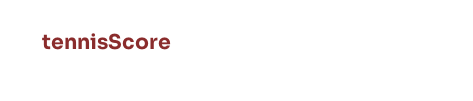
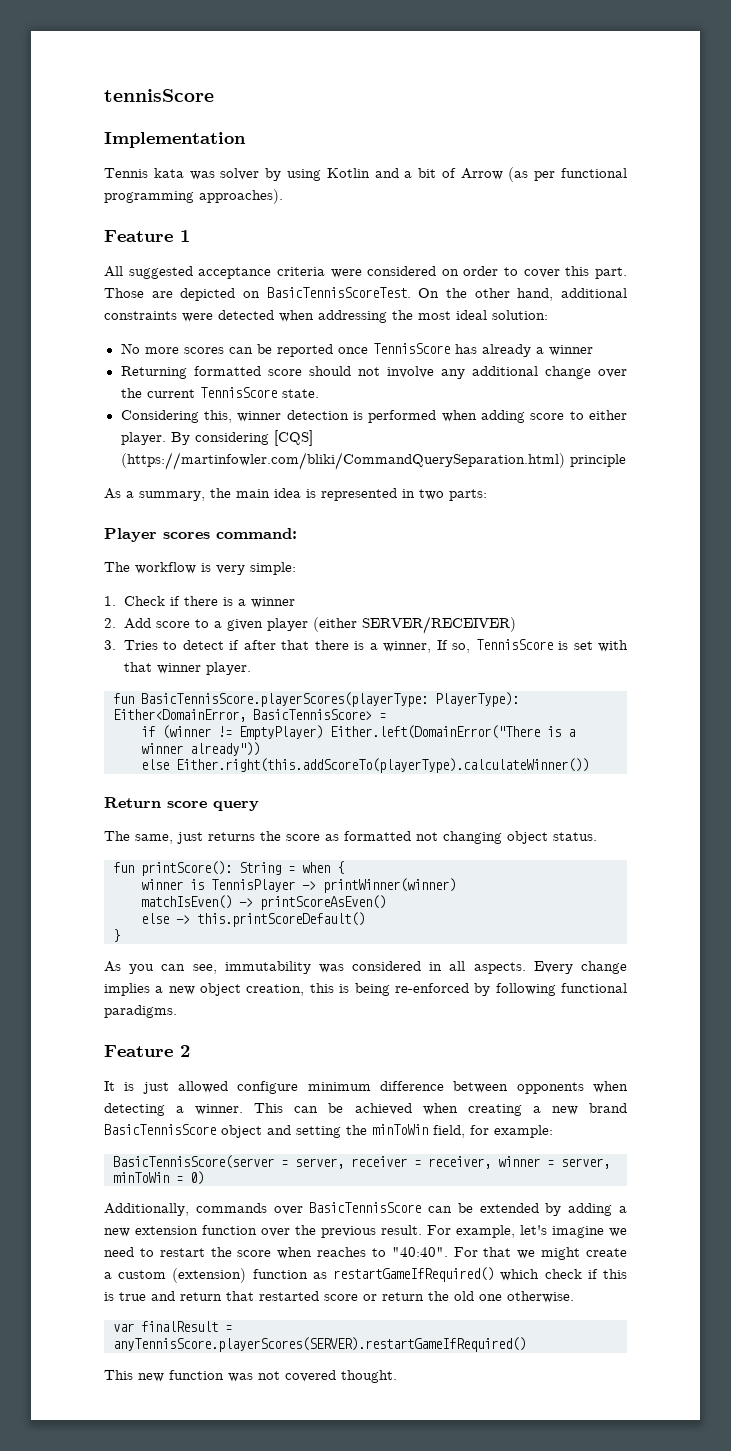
+ Implementation
+ Tennis kata was solver by using Kotlin and a bit of Arrow (as per functional programming approaches).
+ Feature 1
+ All suggested acceptance criteria were considered on order to cover this part. Those are depicted on BasicTennisScoreTest. On the other hand, additional constraints were detected when addressing the most ideal solution:
+ No more scores can be reported once TennisScore has already a winner
+ Returning formatted score should not involve any additional change over the current TennisScore state.
+ Considering this, winner detection is performed when adding score to either player. By considering [CQS] (https://martinfowler.com/bliki/CommandQuerySeparation.html) principle
+ As a summary, the main idea is represented in two parts:
+ Player scores command:
+ The workflow is very simple:
+ 1. Check if there is a winner
+ 2. Add score to a given player (either SERVER/RECEIVER)
+ 3. Tries to detect if after that there is a winner, If so, TennisScore is set with that winner player.
+ fun BasicTennisScore.playerScores(playerType: PlayerType): Either<DomainError, BasicTennisScore> =
+ if (winner != EmptyPlayer) Either.left(DomainError("There is a winner already"))
+ else Either.right(this.addScoreTo(playerType).calculateWinner())
+ Return score query
+ The same, just returns the score as formatted not changing object status.
+ fun printScore(): String = when {
+ winner is TennisPlayer -> printWinner(winner)
+ matchIsEven() -> printScoreAsEven()
+ else -> this.printScoreDefault()
+ }
+ As you can see, immutability was considered in all aspects. Every change implies a new object creation, this is being re-enforced by following functional paradigms.
+ Feature 2
+ It is just allowed configure minimum difference between opponents when detecting a winner. This can be achieved when creating a new brand BasicTennisScore object and setting the minToWin field, for example:
+ BasicTennisScore(server = server, receiver = receiver, winner = server, minToWin = 0)
+ Additionally, commands over BasicTennisScore can be extended by adding a new extension function over the previous result. For example, let's imagine we need to restart the score when reaches to "40:40". For that we might create a custom (extension) function as restartGameIfRequired() which check if this is true and return that restarted score or return the old one otherwise.
+ var finalResult = anyTennisScore.playerScores(SERVER).restartGameIfRequired()
+ This new function was not covered thought.

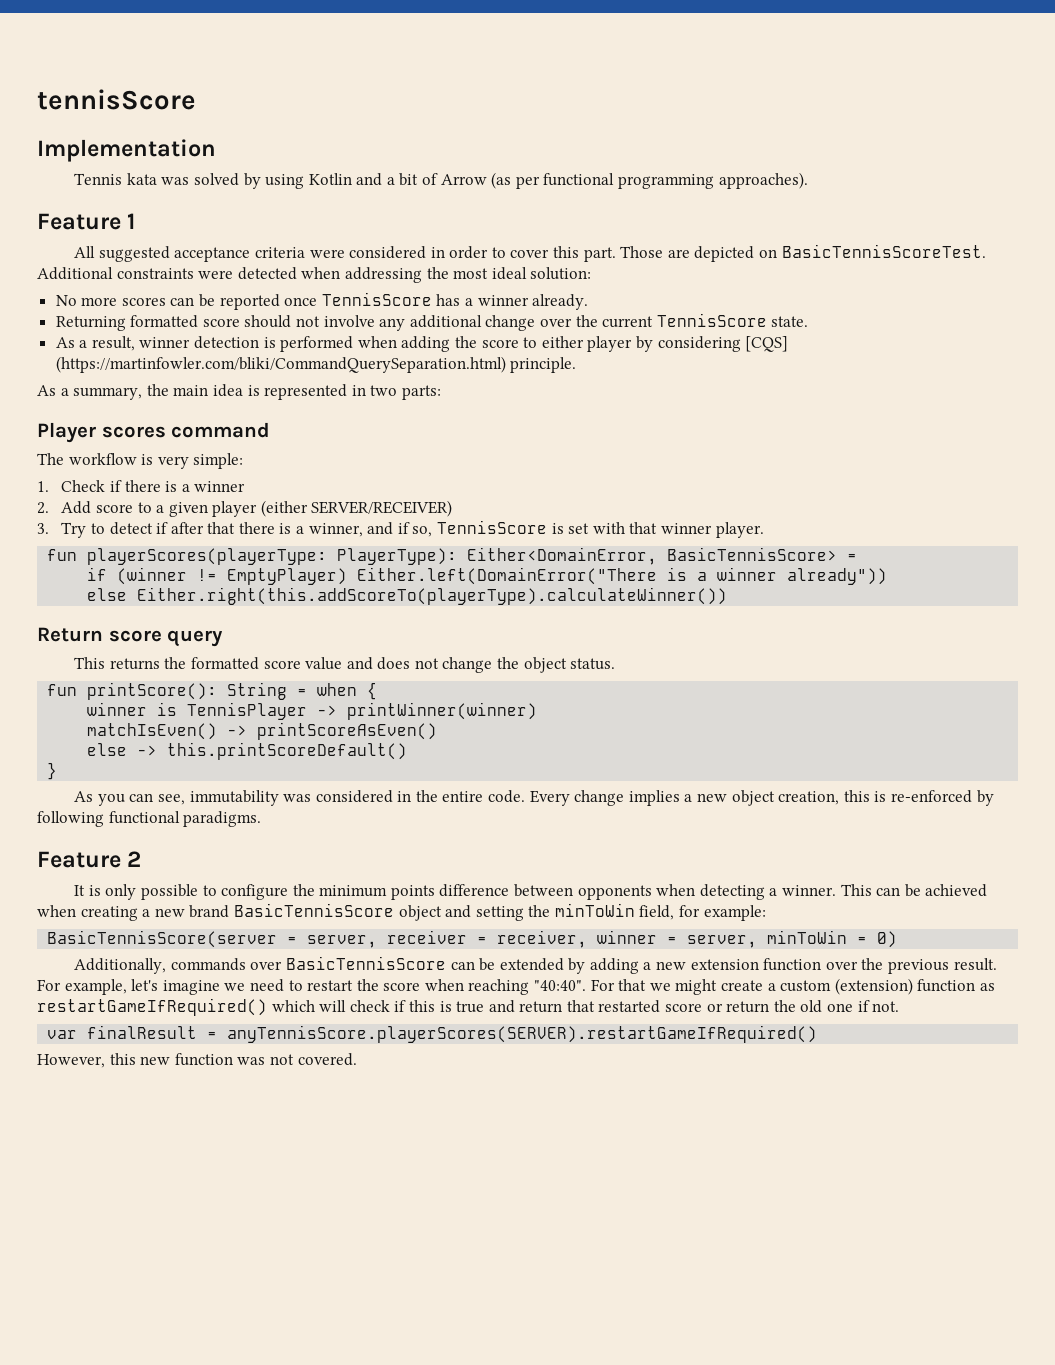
- Tennis kata was solver by using Kotlin and a bit of Arrow (as per functional programming approaches).
+ Tennis kata was solved by using Kotlin and a bit of Arrow (as per functional programming approaches).
- All suggested acceptance criteria were considered on order to cover this part.
+ All suggested acceptance criteria were considered in order to cover this part.
- On the other hand, additional constraints were detected when addressing the most ideal solution:
+ Additional constraints were detected when addressing the most ideal solution:
- No more scores can be reported once TennisScore has already a winner
+ No more scores can be reported once TennisScore has a winner already.
- Considering this, winner detection is performed when adding score to either player. By considering [CQS] (https://martinfowler.com/bliki/CommandQuerySeparation.html) principle
+ As a result, winner detection is performed when adding the score to either player by considering [CQS] (https://martinfowler.com/bliki/CommandQuerySeparation.html) principle.
- Player scores command:
+ Player scores command
- 3. Tries to detect if after that there is a winner, If so, TennisScore is set with that winner player.
+ 3. Try to detect if after that there is a winner, and if so, TennisScore is set with that winner player.
- fun BasicTennisScore.playerScores(playerType: PlayerType): Either<DomainError, BasicTennisScore> =
+ fun playerScores(playerType: PlayerType): Either<DomainError, BasicTennisScore> =
- The same, just returns the score as formatted not changing object status.
+ This returns the formatted score value and does not change the object status.
- As you can see, immutability was considered in all aspects.
+ As you can see, immutability was considered in the entire code.
- Every change implies a new object creation, this is being re-enforced by following functional paradigms.
+ Every change implies a new object creation, this is re-enforced by following functional paradigms.
- It is just allowed configure minimum difference between opponents when detecting a winner.
+ It is only possible to configure the minimum points difference between opponents when detecting a winner.
- For example, let's imagine we need to restart the score when reaches to "40:40".
+ For example, let's imagine we need to restart the score when reaching "40:40".
- For that we might create a custom (extension) function as restartGameIfRequired() which check if this is true and return that restarted score or return the old one otherwise.
+ For that we might create a custom (extension) function as restartGameIfRequired() which will check if this is true and return that restarted score or return the old one if not.
- This new function was not covered thought.
+ However, this new function was not covered.

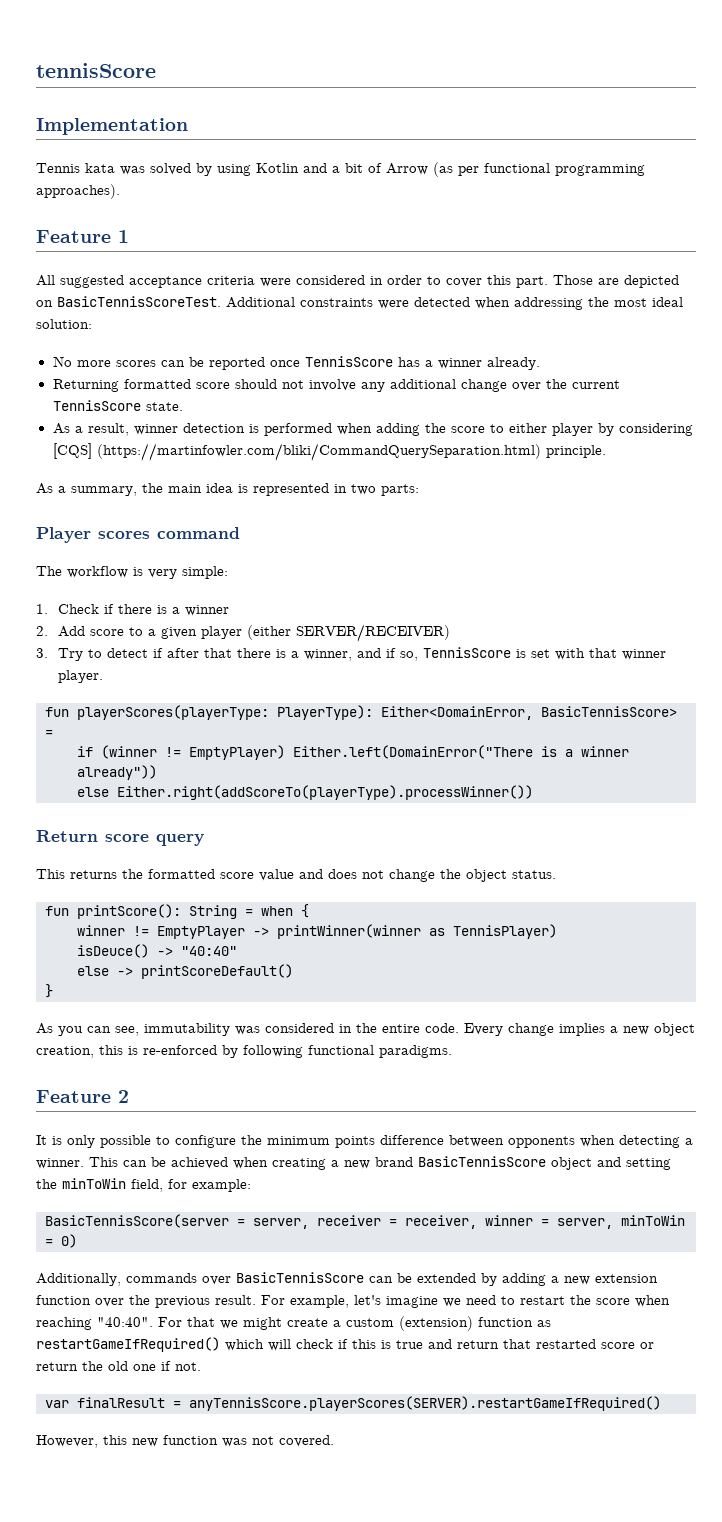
- else Either.right(this.addScoreTo(playerType).calculateWinner())
+ else Either.right(addScoreTo(playerType).processWinner())
- winner is TennisPlayer -> printWinner(winner)
- matchIsEven() -> printScoreAsEven()
+ winner != EmptyPlayer -> printWinner(winner as TennisPlayer)
+ isDeuce() -> "40:40"
- else -> this.printScoreDefault()
+ else -> printScoreDefault()

